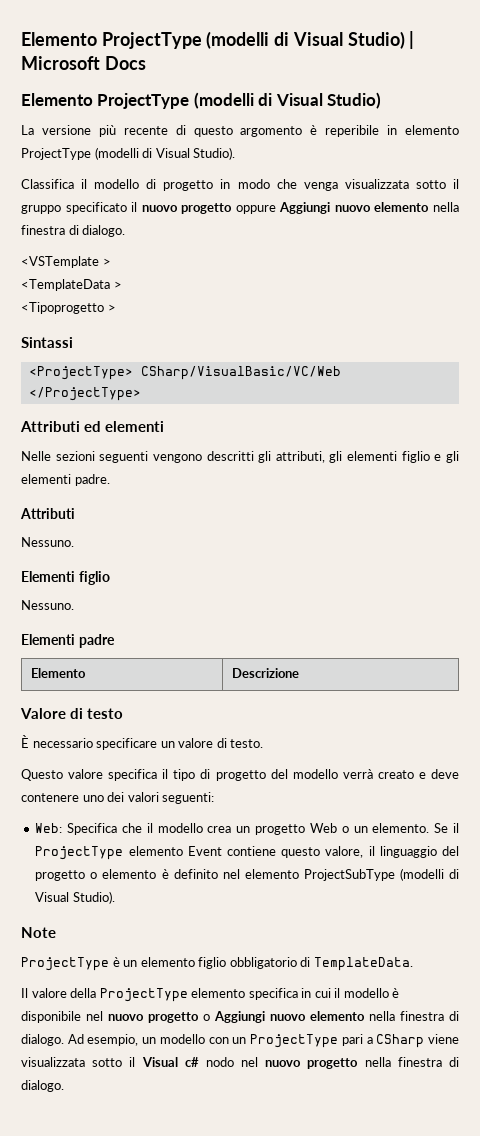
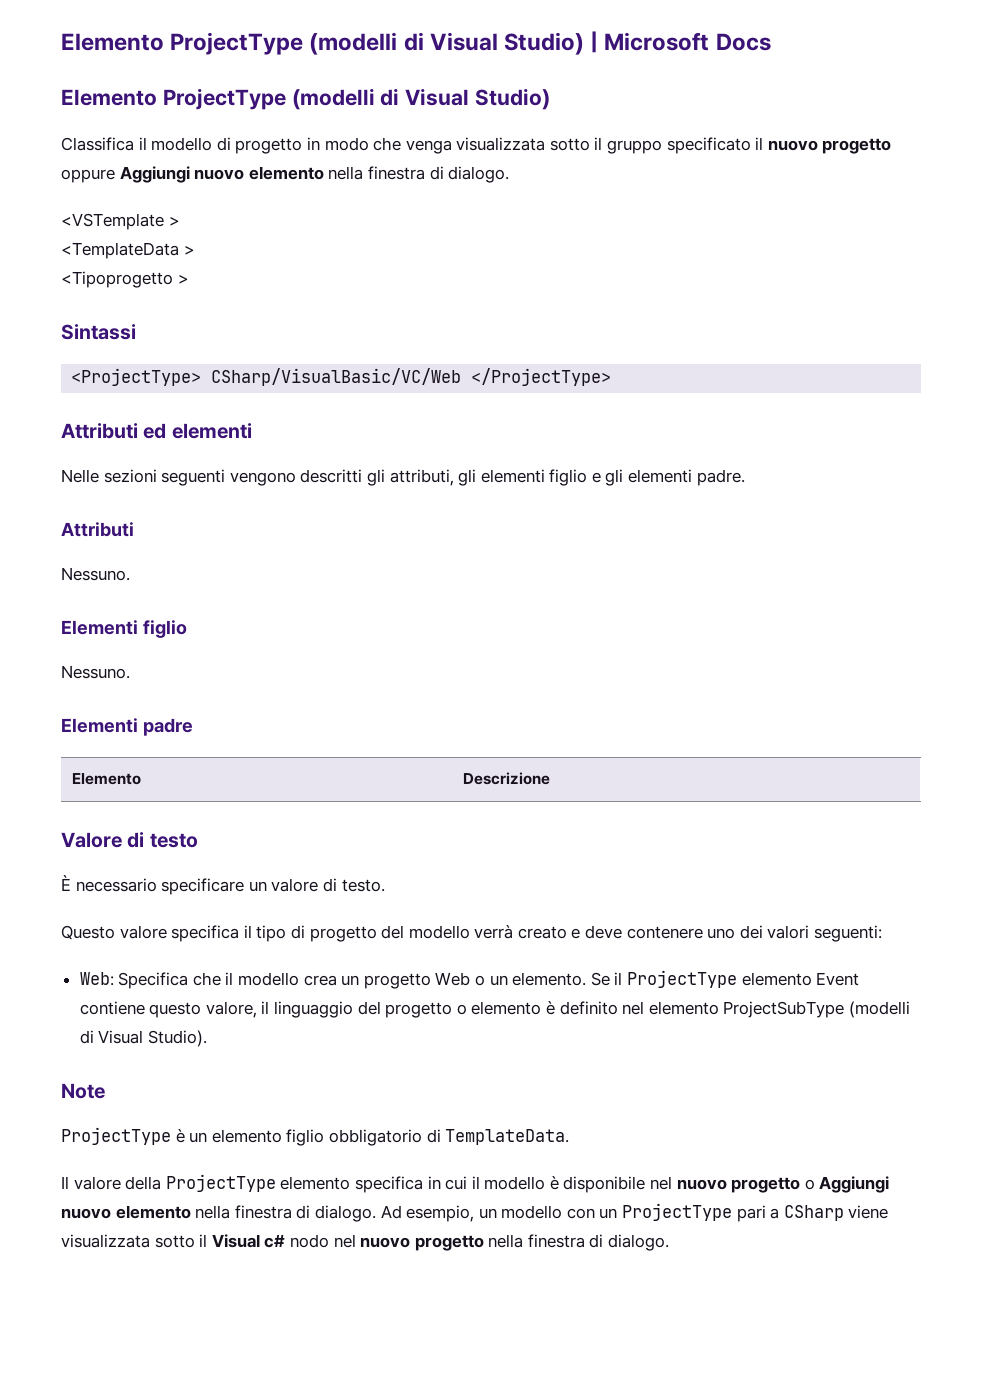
- La versione più recente di questo argomento è reperibile in elemento ProjectType (modelli di Visual Studio).

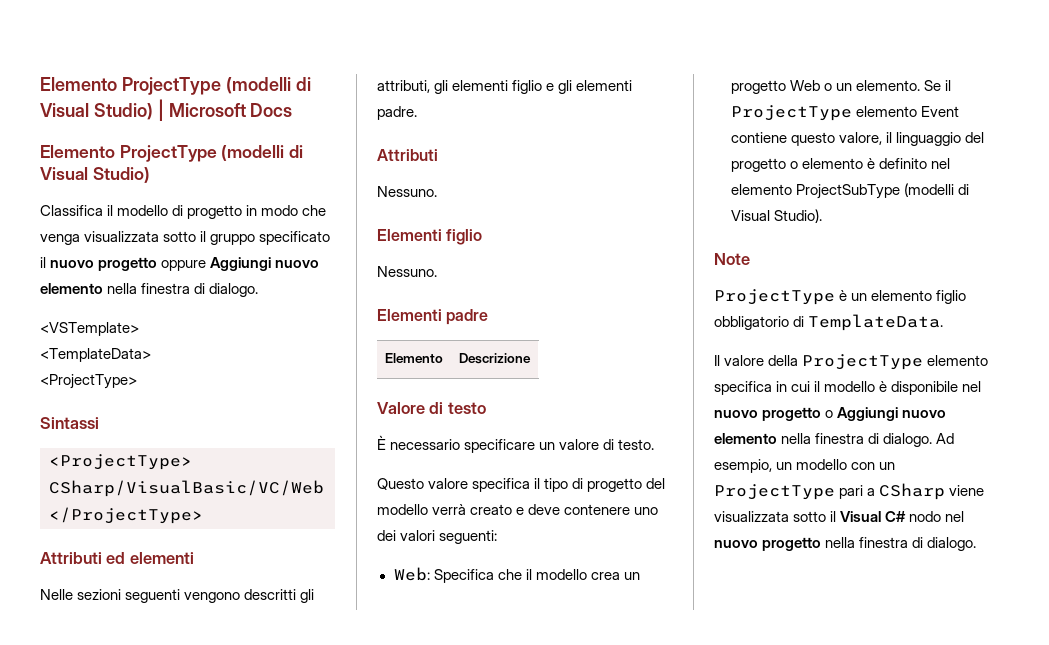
- <VSTemplate >
- <TemplateData >
- <Tipoprogetto >
+ <VSTemplate>
+ <TemplateData>
+ <ProjectType>
- Ad esempio, un modello con un ProjectType pari a CSharp viene visualizzata sotto il Visual c# nodo nel nuovo progetto nella finestra di dialogo.
+ Ad esempio, un modello con un ProjectType pari a CSharp viene visualizzata sotto il Visual C# nodo nel nuovo progetto nella finestra di dialogo.

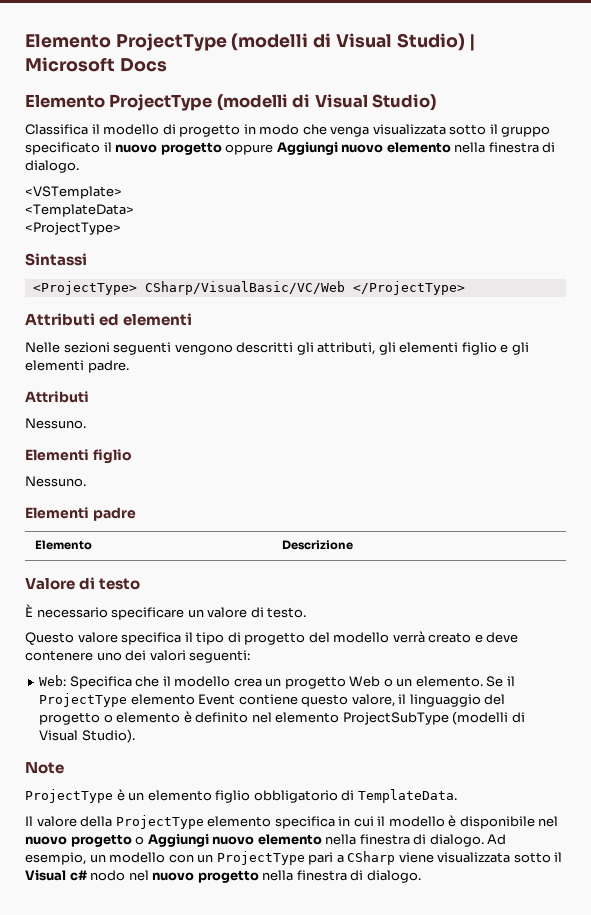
- Ad esempio, un modello con un ProjectType pari a CSharp viene visualizzata sotto il Visual C# nodo nel nuovo progetto nella finestra di dialogo.
+ Ad esempio, un modello con un ProjectType pari a CSharp viene visualizzata sotto il Visual c# nodo nel nuovo progetto nella finestra di dialogo.

